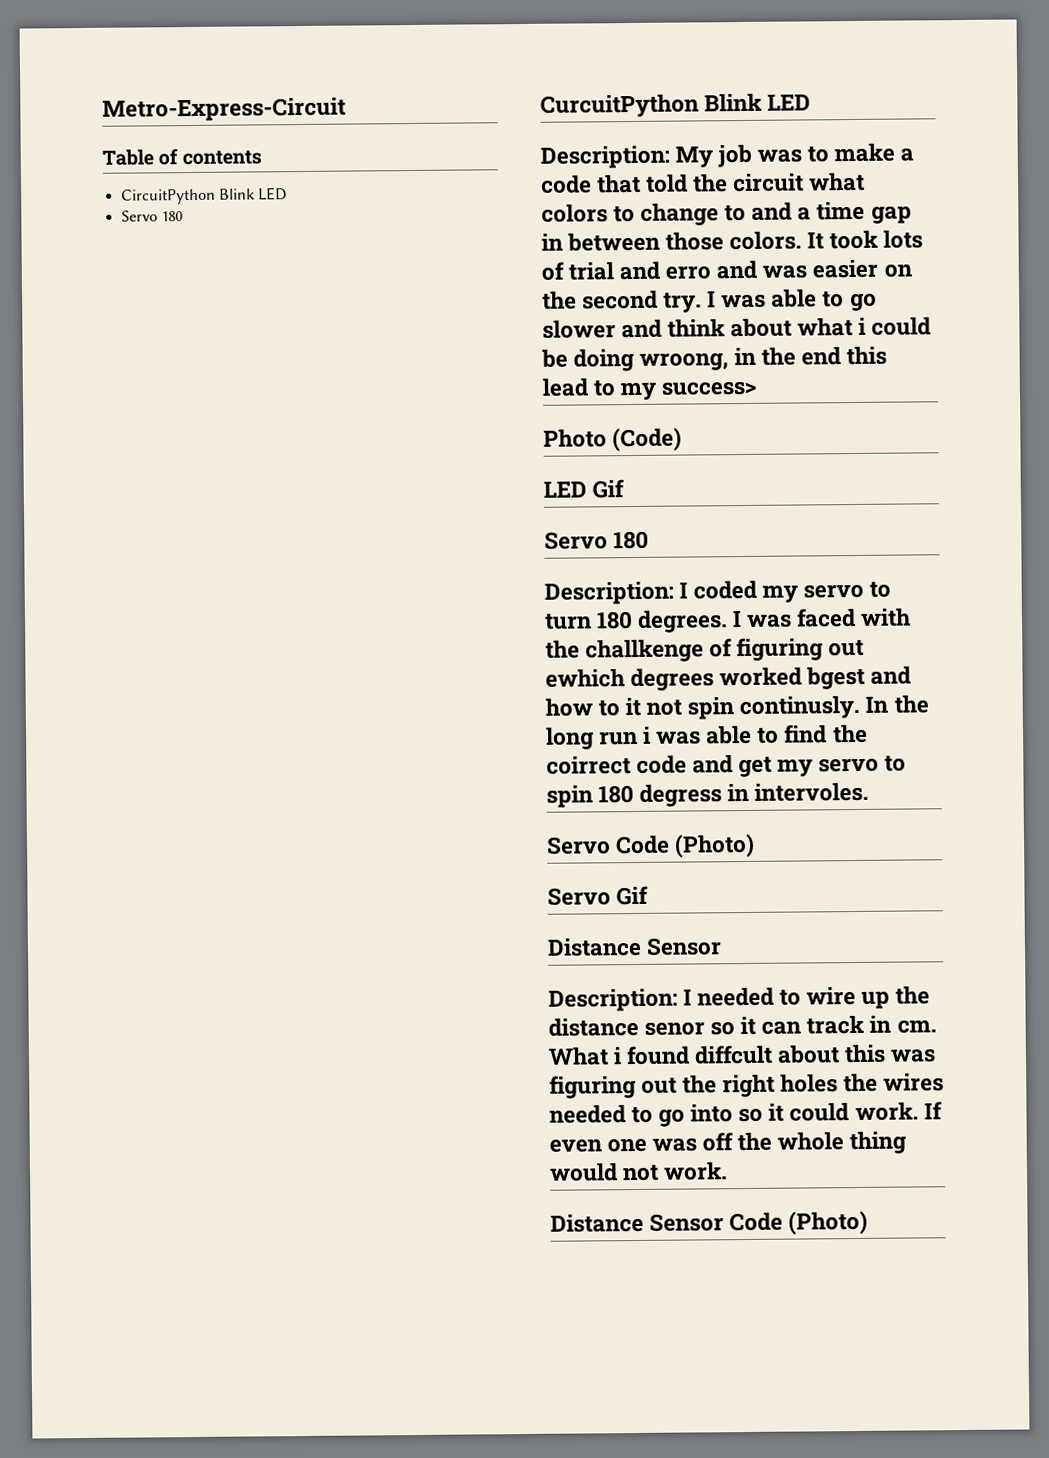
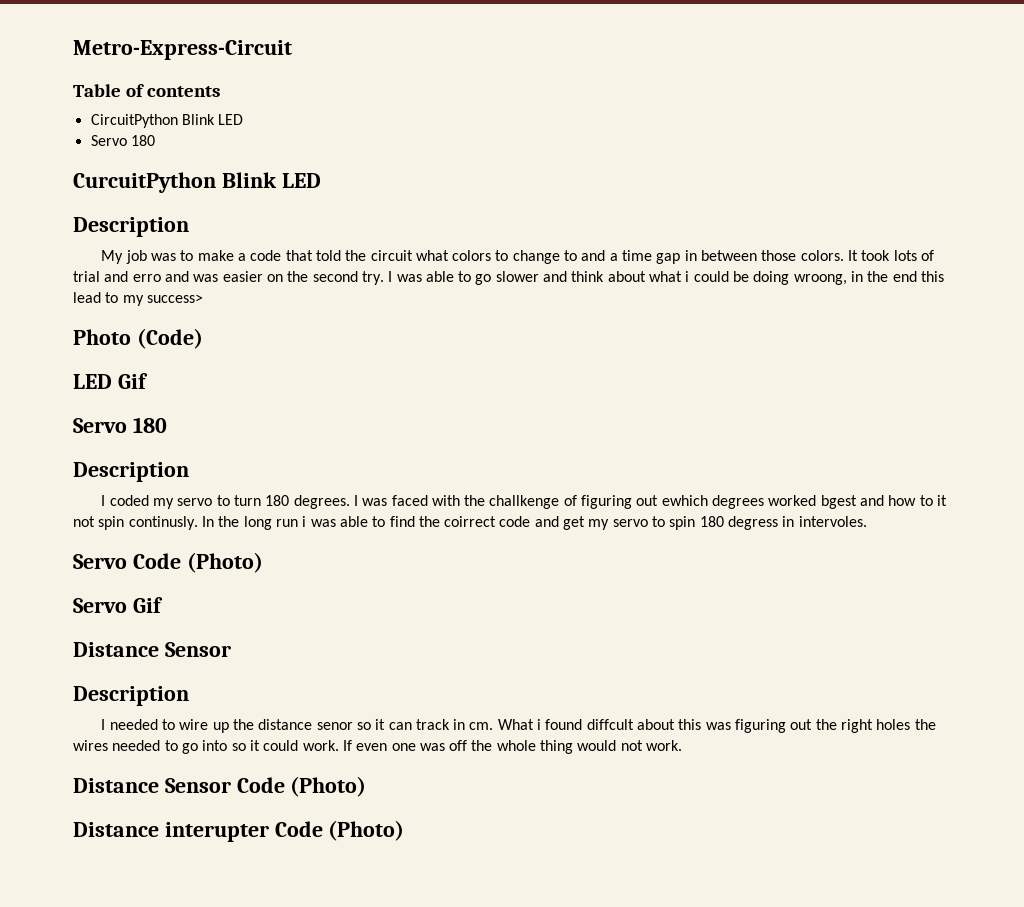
  CurcuitPython Blink LED
- Description: My job was to make a code that told the circuit what colors to change to and a time gap in between those colors.
+ Description
+ My job was to make a code that told the circuit what colors to change to and a time gap in between those colors.
  LED Gif
  Servo 180
- Description: I coded my servo to turn 180 degrees.
+ Description
+ I coded my servo to turn 180 degrees.
  Servo Gif
  Distance Sensor
- Description: I needed to wire up the distance senor so it can track in cm.
+ Description
+ I needed to wire up the distance senor so it can track in cm.
+ Distance interupter Code (Photo)

